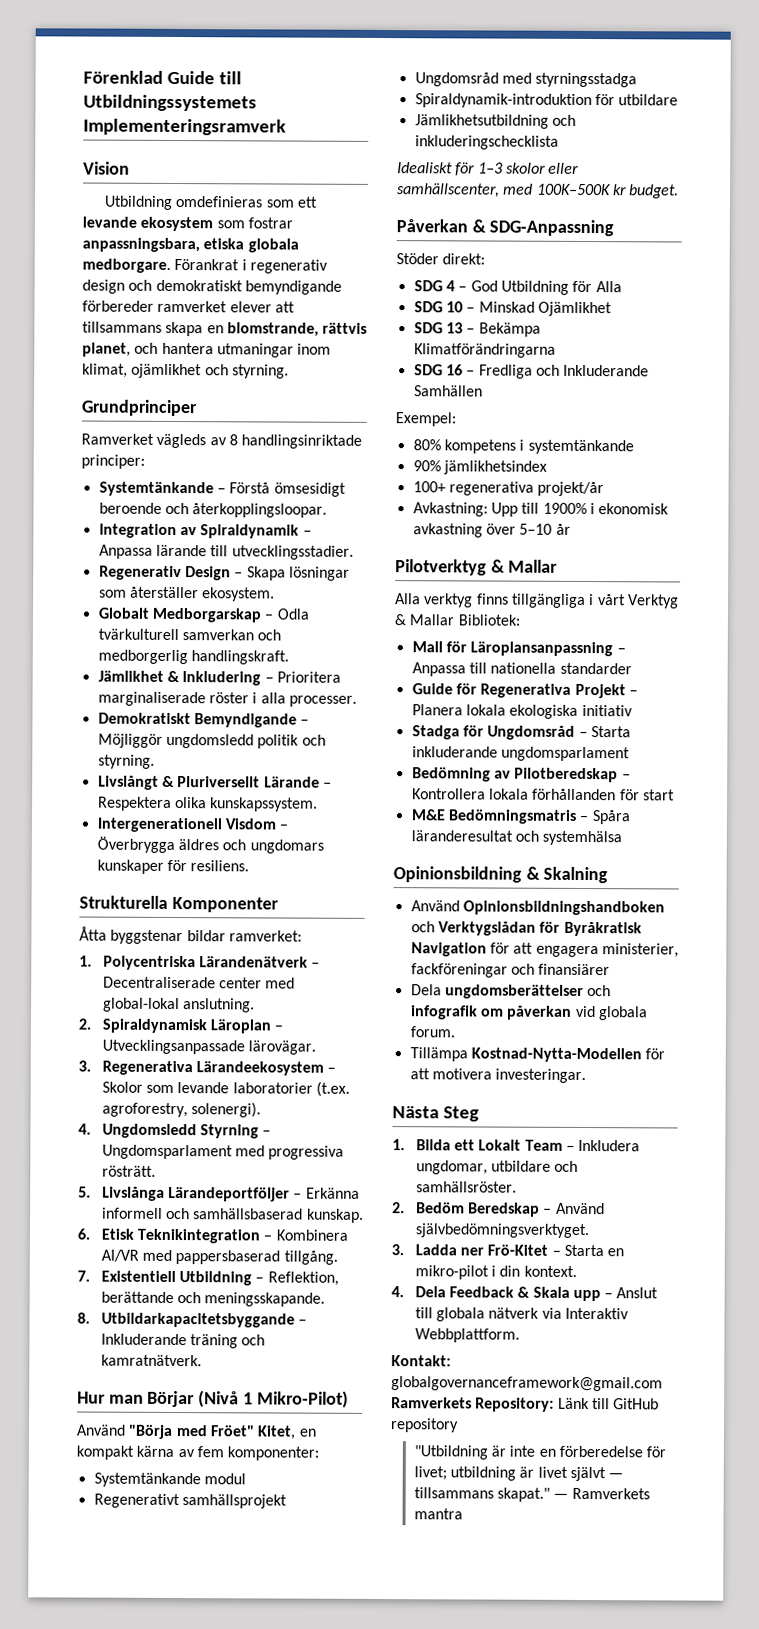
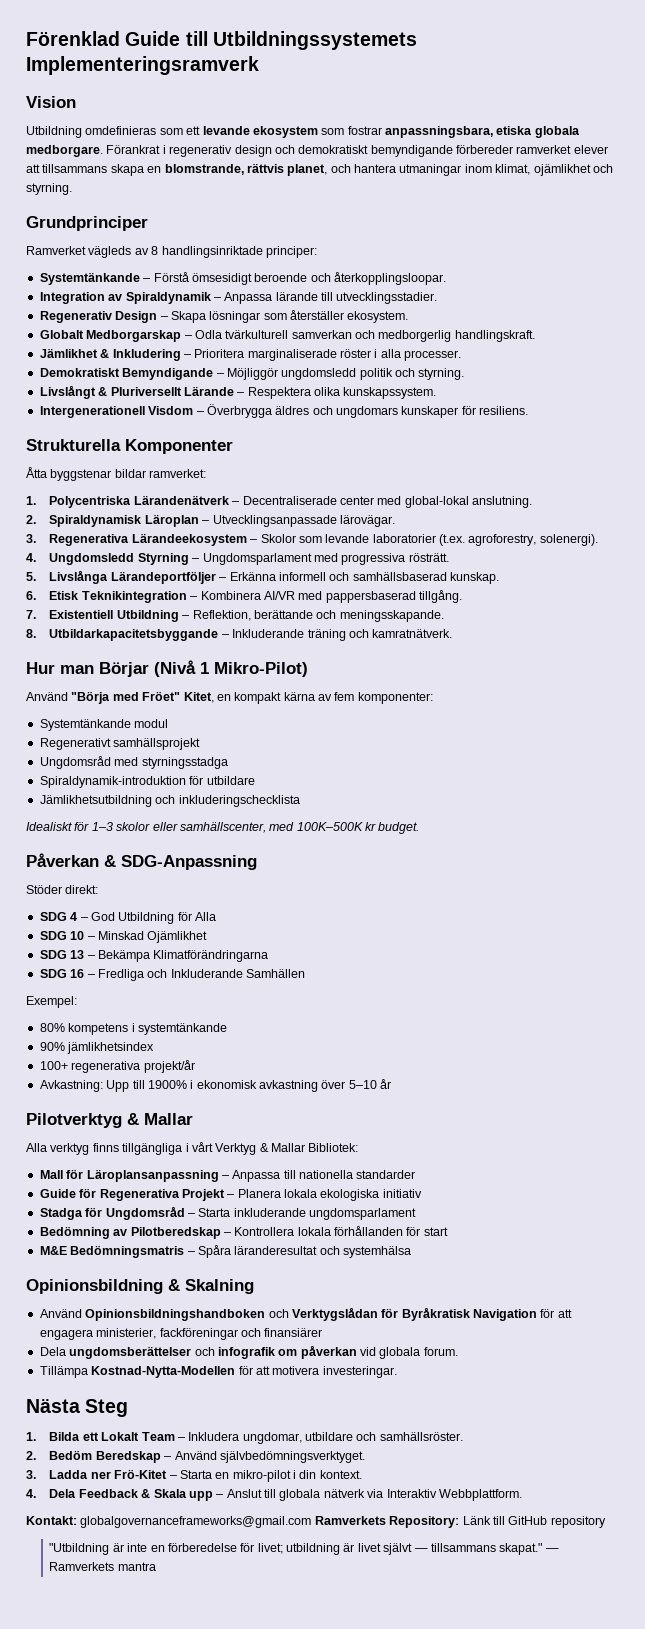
- Kontakt: globalgovernanceframework@gmail.com Ramverkets Repository: Länk till GitHub repository
+ Kontakt: globalgovernanceframeworks@gmail.com Ramverkets Repository: Länk till GitHub repository

